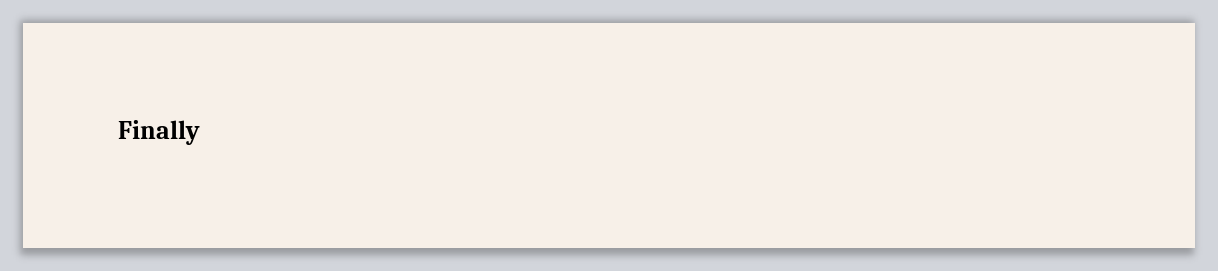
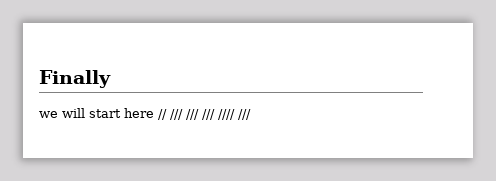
+ we will start here // /// /// /// //// ///

